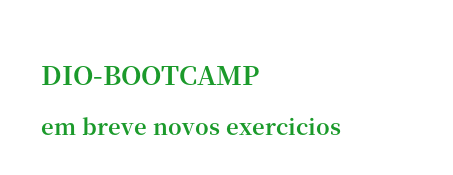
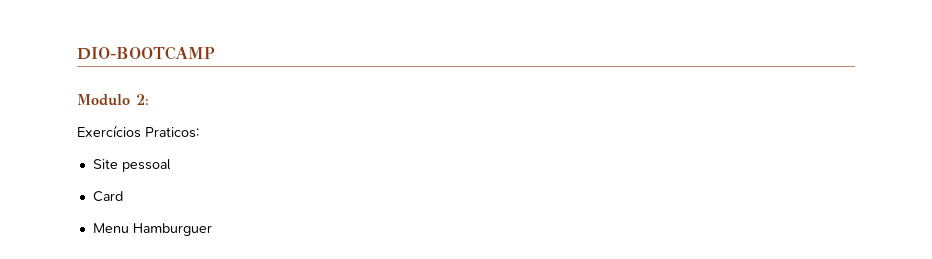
- em breve novos exercicios
+ Modulo 2:
+ Exercícios Praticos:
+ Site pessoal
+ Card
+ Menu Hamburguer

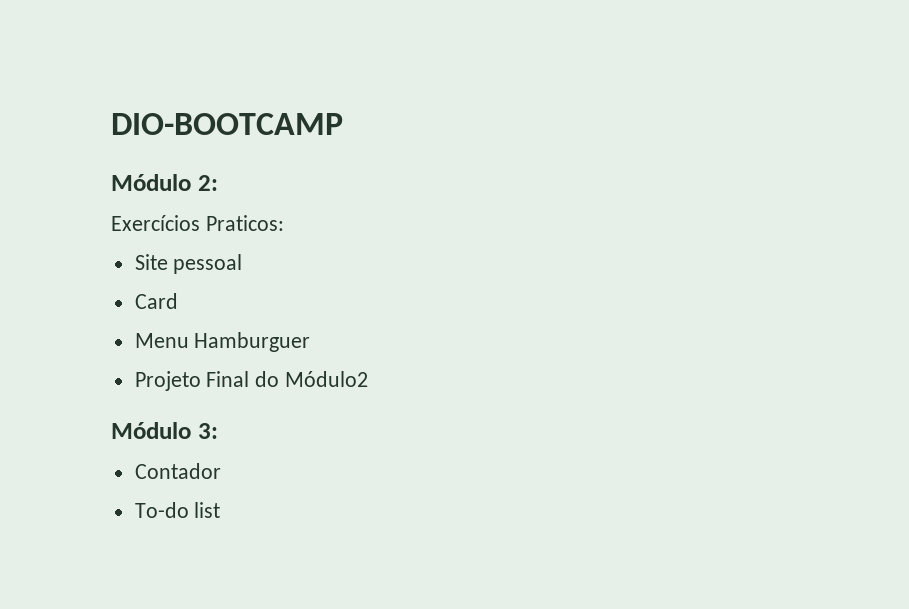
- Modulo 2:
+ Módulo 2:
+ Projeto Final do Módulo2
+ Módulo 3:
+ Contador
+ To-do list

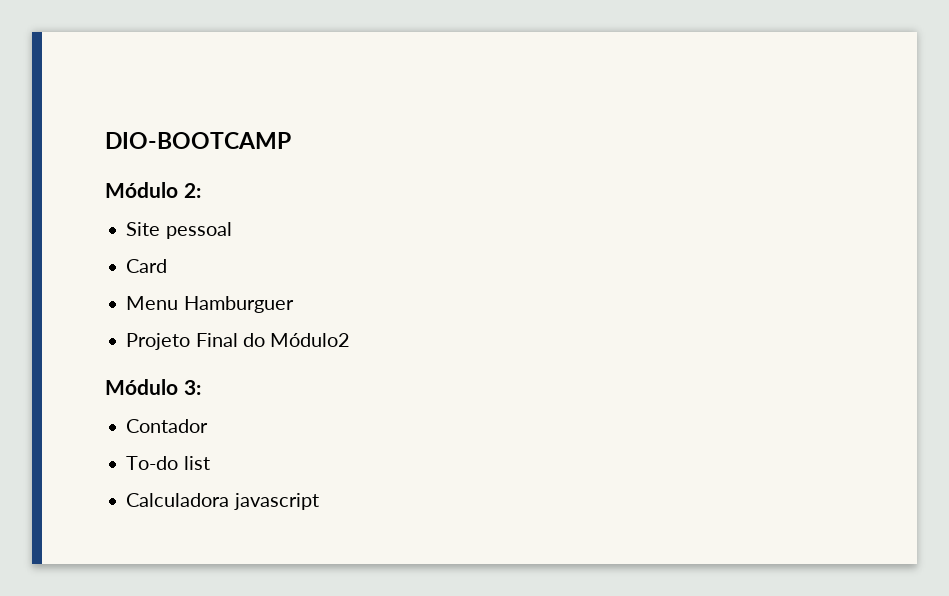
- Exercícios Praticos:
+ Calculadora javascript

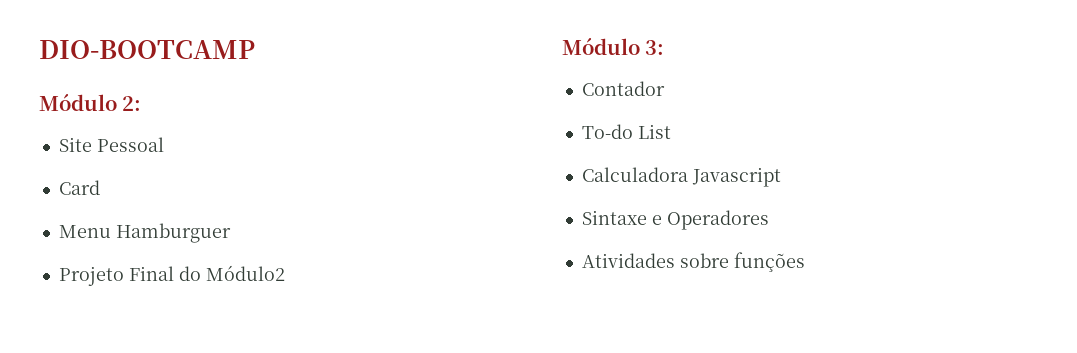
- Site pessoal
+ Site Pessoal
- To-do list
+ To-do List
- Calculadora javascript
+ Calculadora Javascript
+ Sintaxe e Operadores
+ Atividades sobre funções

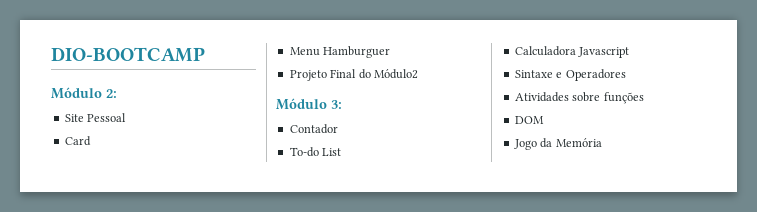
+ DOM
+ Jogo da Memória

